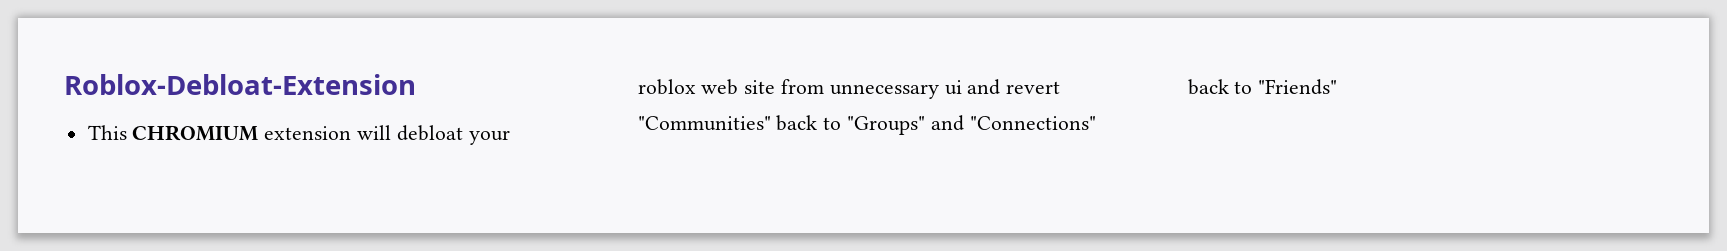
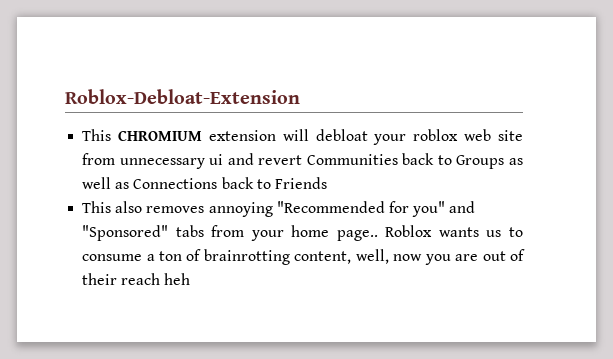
- This CHROMIUM extension will debloat your roblox web site from unnecessary ui and revert "Communities" back to "Groups" and "Connections" back to "Friends"
+ This CHROMIUM extension will debloat your roblox web site from unnecessary ui and revert Communities back to Groups as well as Connections back to Friends
+ This also removes annoying "Recommended for you" and "Sponsored" tabs from your home page.. Roblox wants us to consume a ton of brainrotting content, well, now you are out of their reach heh

